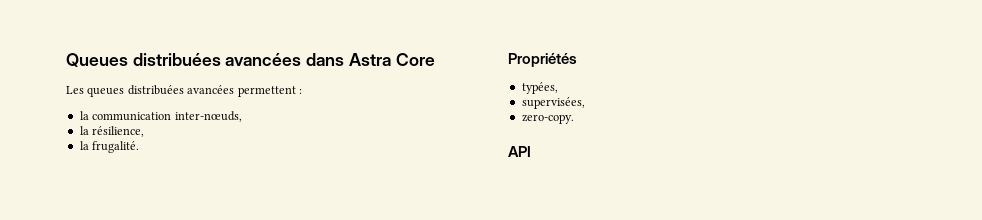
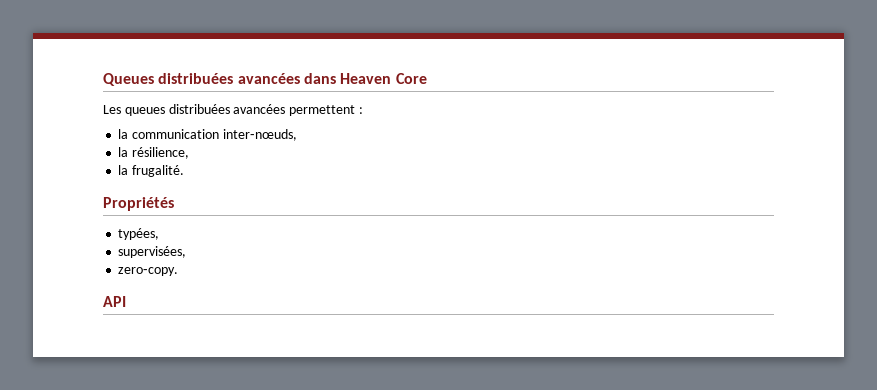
- Queues distribuées avancées dans Astra Core
+ Queues distribuées avancées dans Heaven Core

